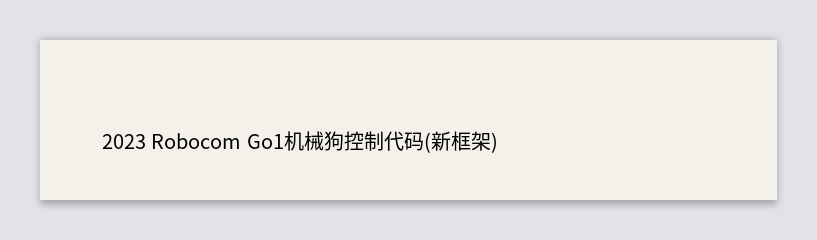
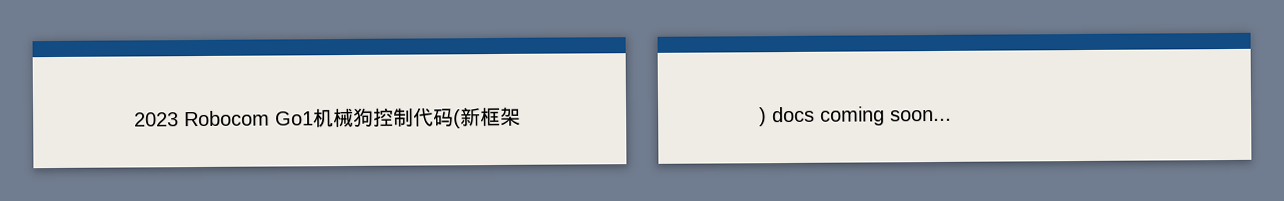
- 2023 Robocom Go1机械狗控制代码(新框架)
+ 2023 Robocom Go1机械狗控制代码(新框架) docs coming soon...

